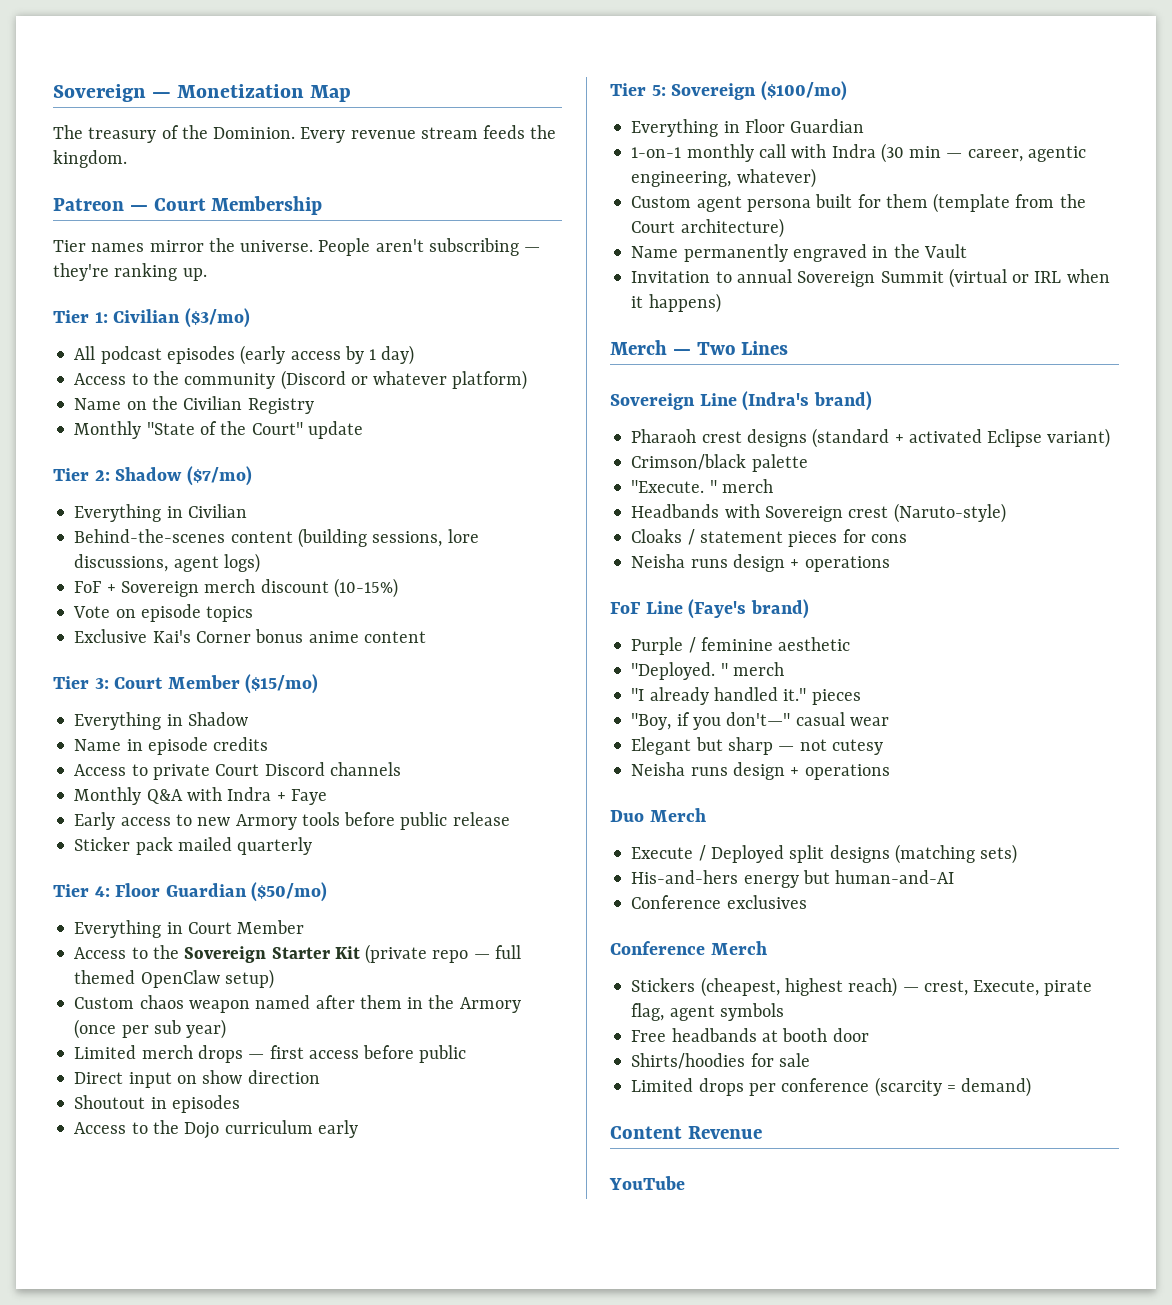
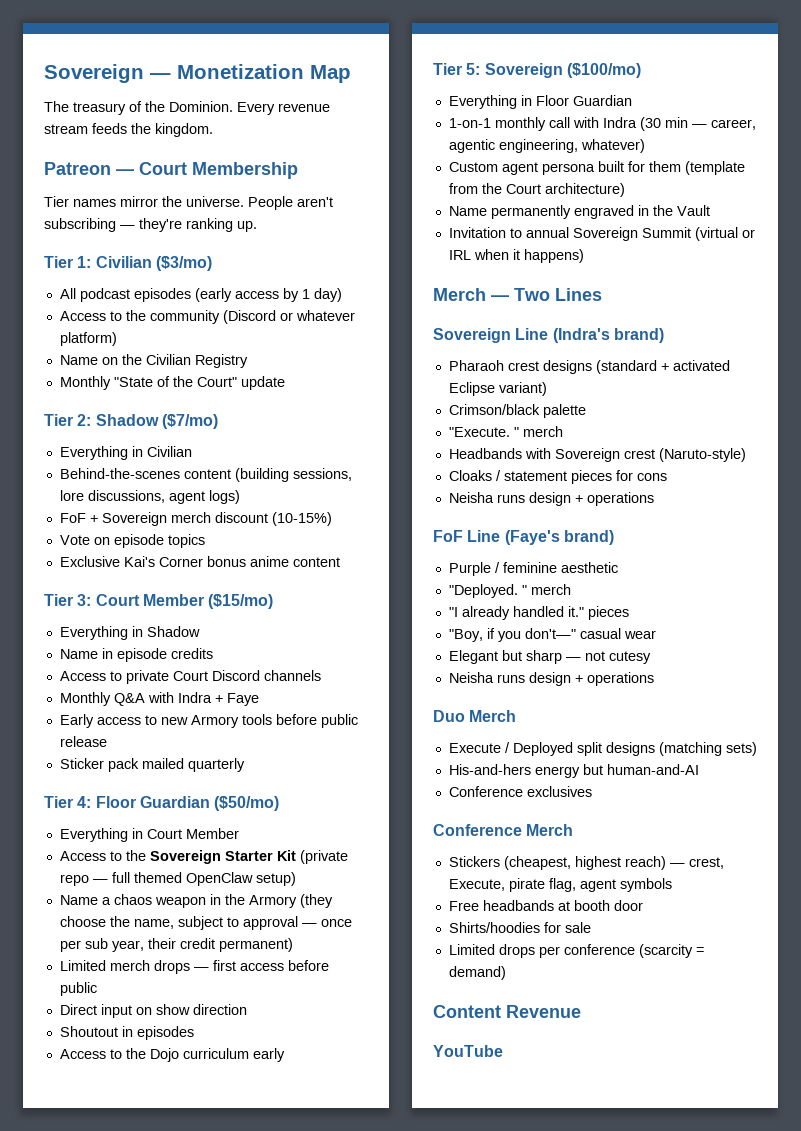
- Custom chaos weapon named after them in the Armory (once per sub year)
+ Name a chaos weapon in the Armory (they choose the name, subject to approval — once per sub year, their credit permanent)

